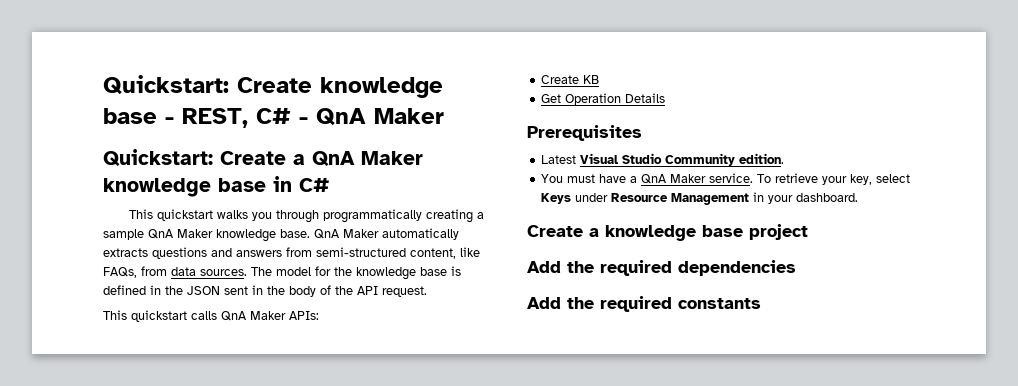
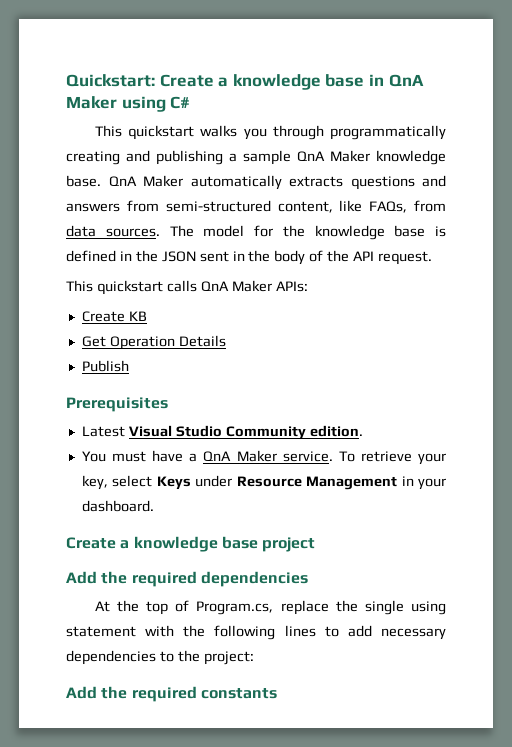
- Quickstart: Create knowledge base - REST, C# - QnA Maker
- Quickstart: Create a QnA Maker knowledge base in C#
+ Quickstart: Create a knowledge base in QnA Maker using C#
- This quickstart walks you through programmatically creating a sample QnA Maker knowledge base.
+ This quickstart walks you through programmatically creating and publishing a sample QnA Maker knowledge base.
+ Publish
+ At the top of Program.cs, replace the single using statement with the following lines to add necessary dependencies to the project:

